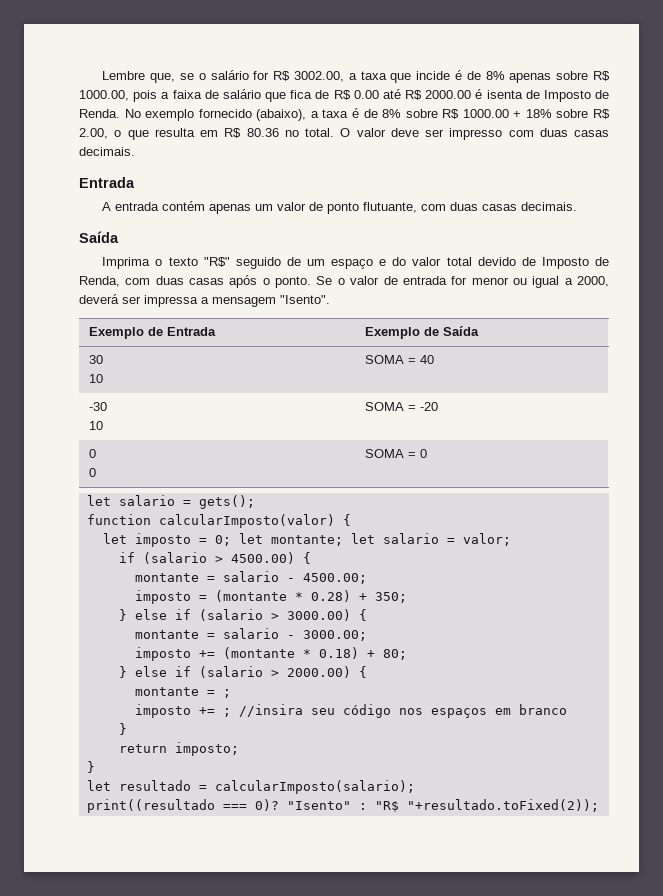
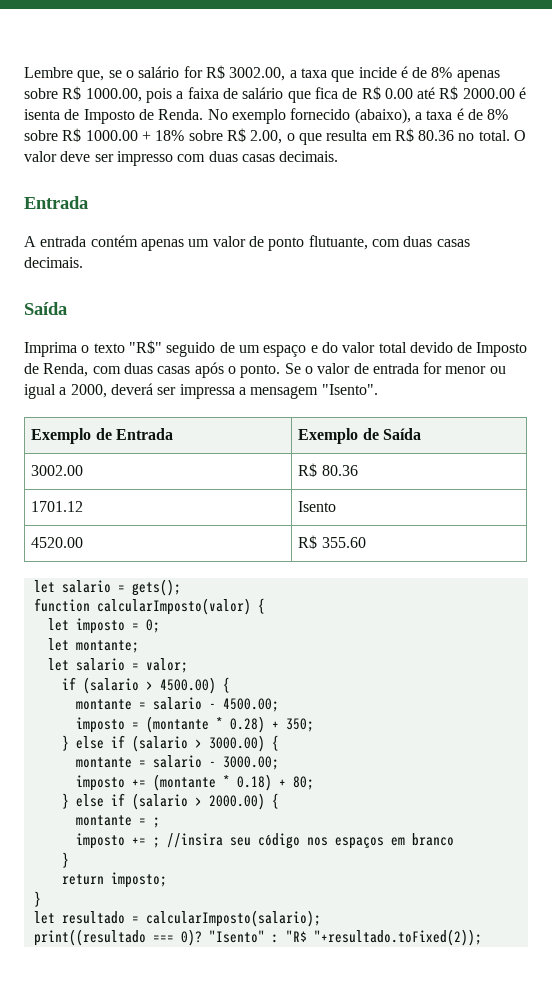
- 30
- 10 | SOMA = 40
- -30
- 10 | SOMA = -20
- 0
- 0 | SOMA = 0
+ 3002.00 | R$ 80.36
+ 1701.12 | Isento
+ 4520.00 | R$ 355.60
- let imposto = 0; let montante; let salario = valor;
+ let imposto = 0;
+ let montante;
+ let salario = valor;

